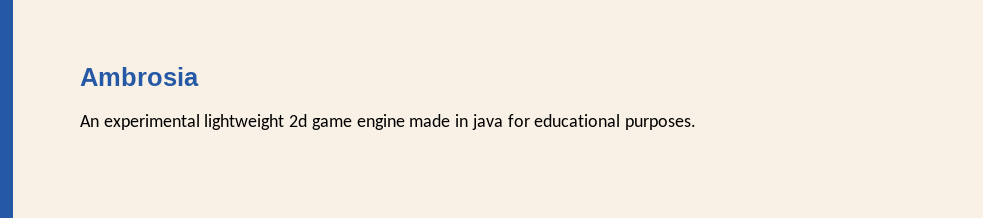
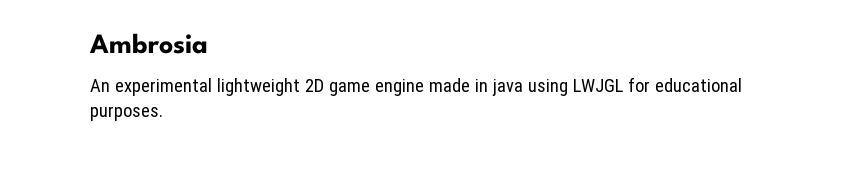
- An experimental lightweight 2d game engine made in java for educational purposes.
+ An experimental lightweight 2D game engine made in java using LWJGL for educational purposes.

